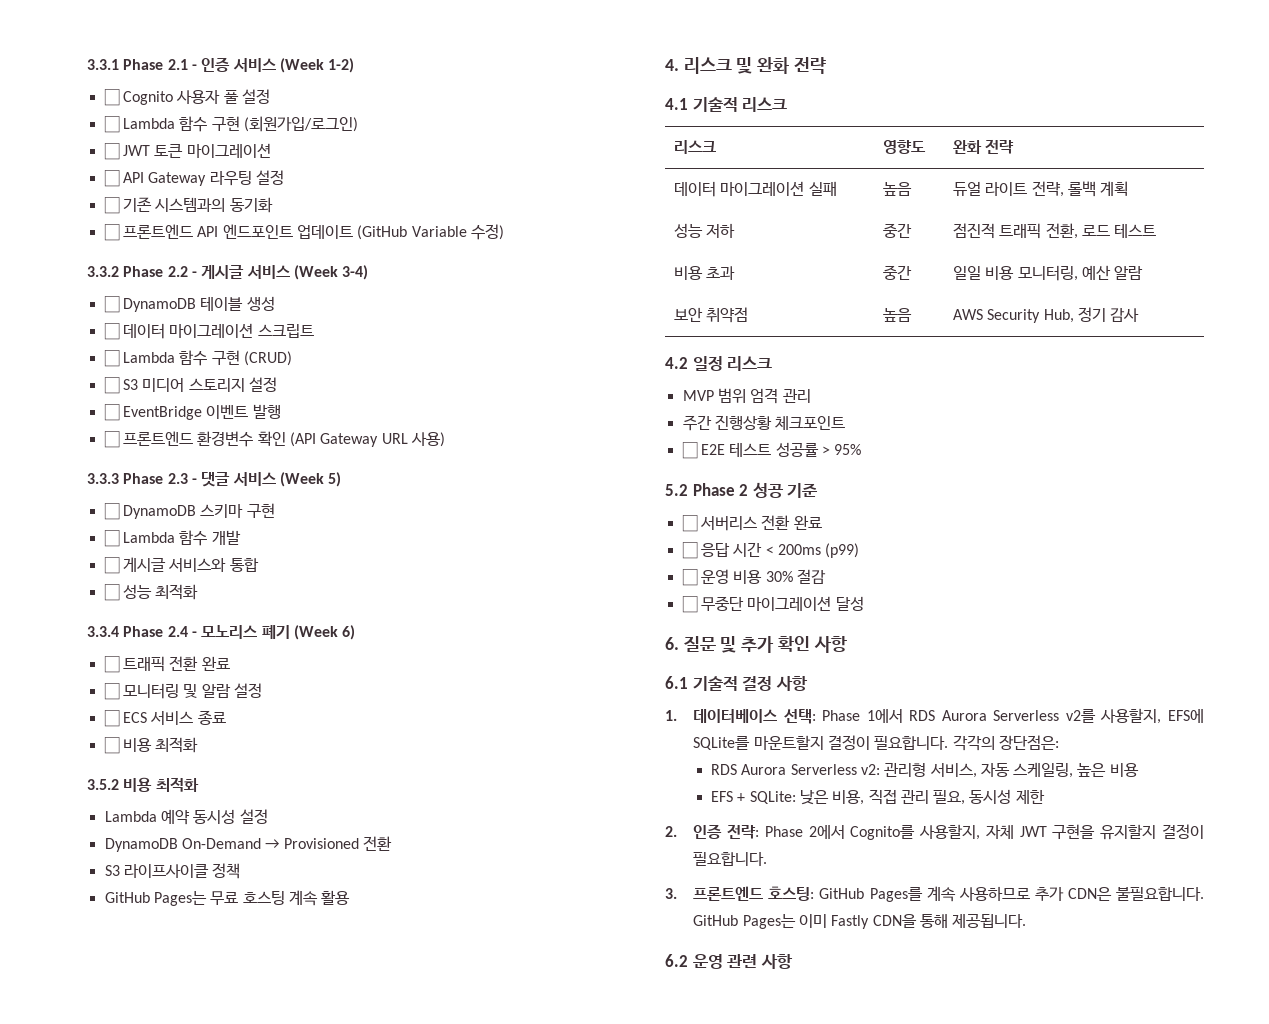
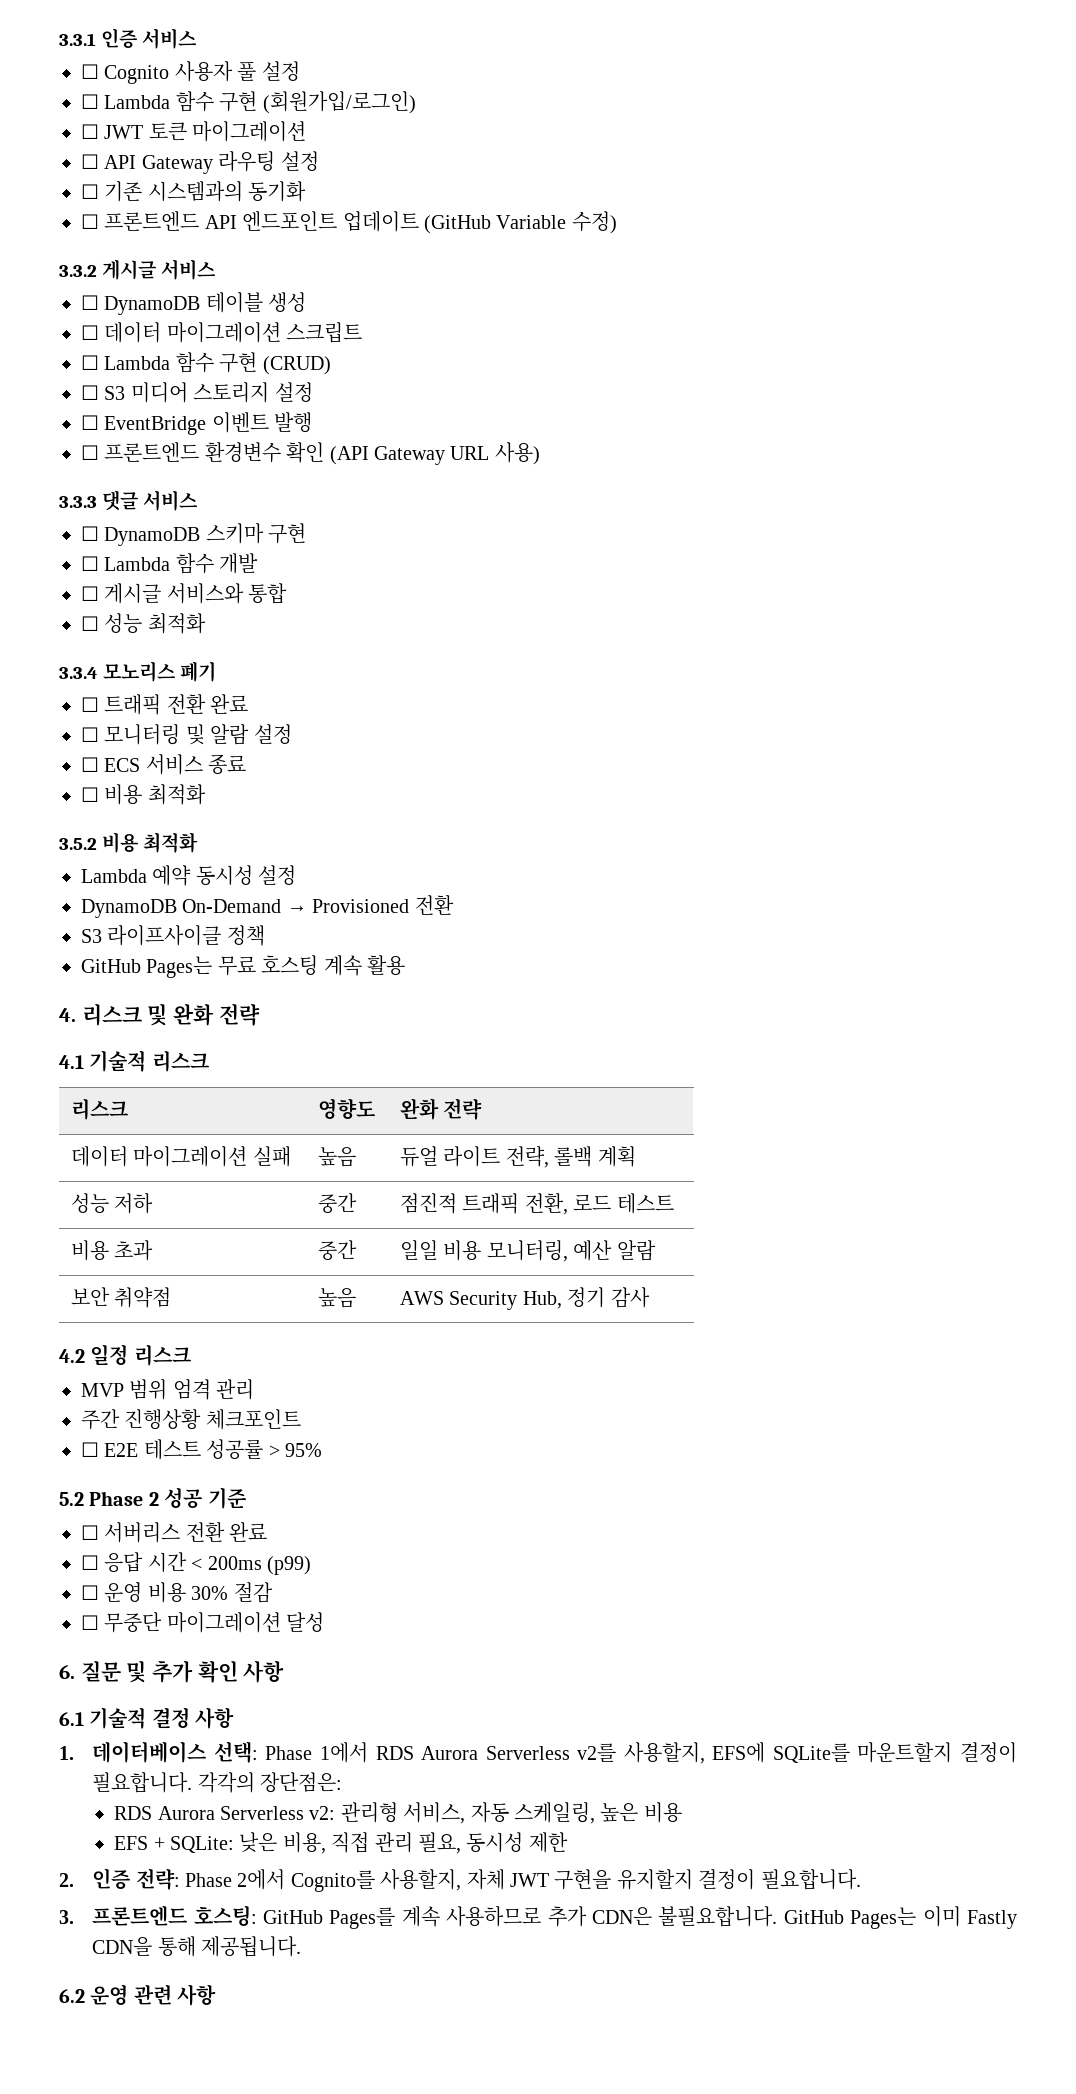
- 3.3.1 Phase 2.1 - 인증 서비스 (Week 1-2)
+ 3.3.1 인증 서비스
- 3.3.2 Phase 2.2 - 게시글 서비스 (Week 3-4)
+ 3.3.2 게시글 서비스
- 3.3.3 Phase 2.3 - 댓글 서비스 (Week 5)
+ 3.3.3 댓글 서비스
- 3.3.4 Phase 2.4 - 모노리스 폐기 (Week 6)
+ 3.3.4 모노리스 폐기

